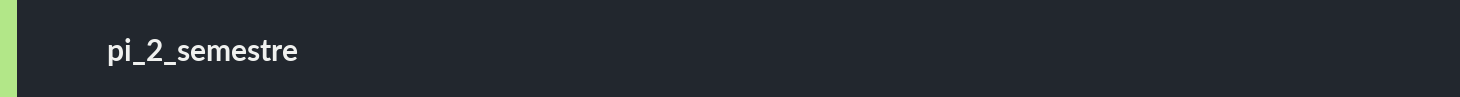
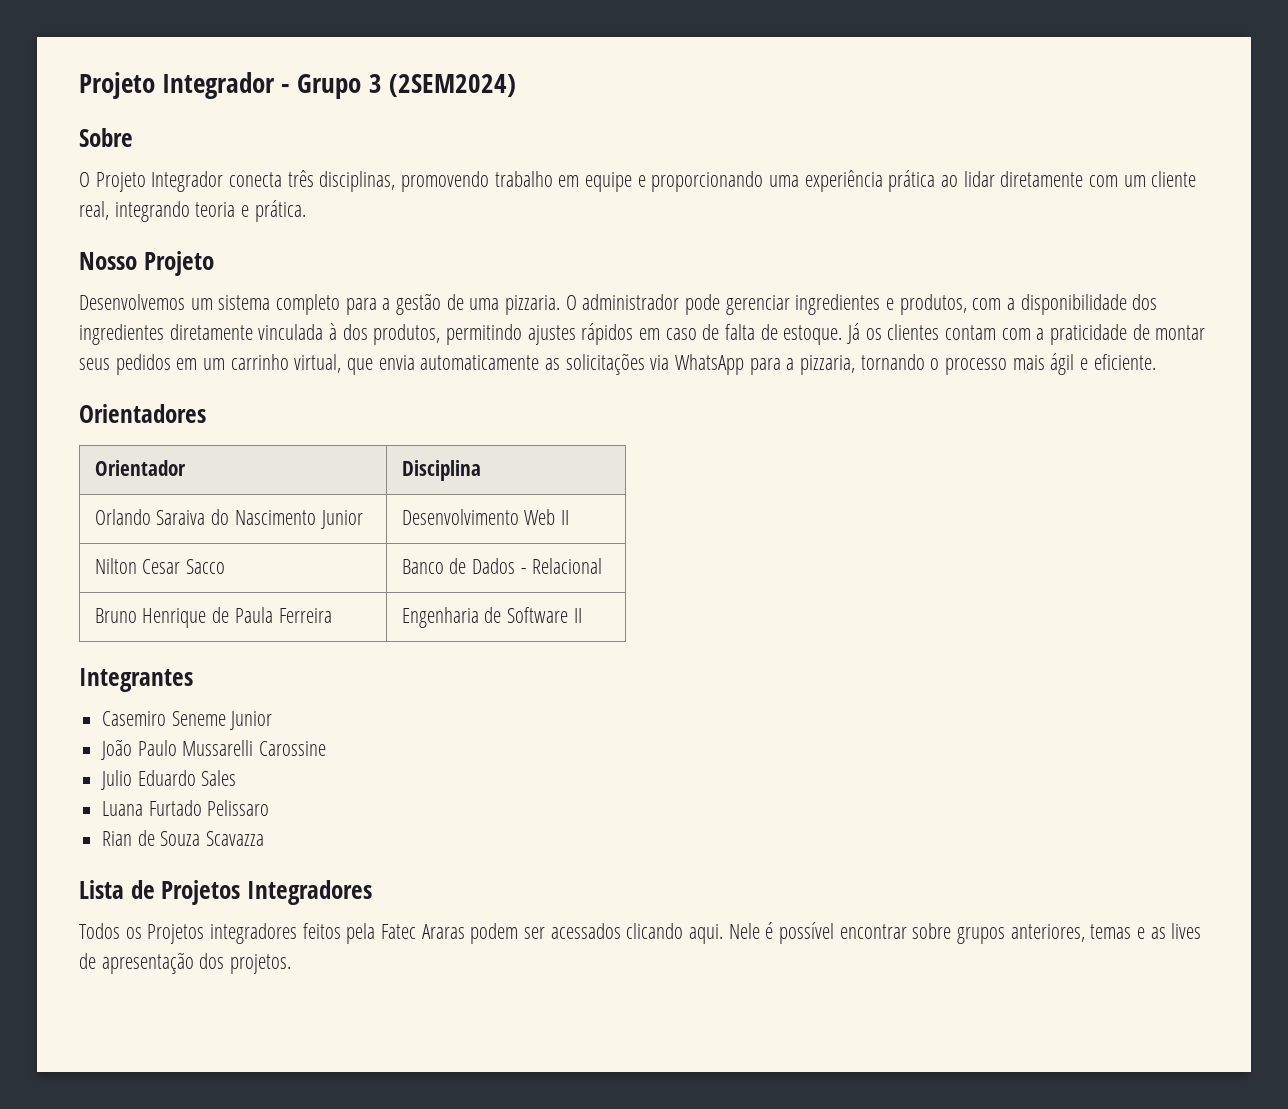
- pi_2_semestre
+ Projeto Integrador - Grupo 3 (2SEM2024)
+ Sobre
+ O Projeto Integrador conecta três disciplinas, promovendo trabalho em equipe e proporcionando uma experiência prática ao lidar diretamente com um cliente real, integrando teoria e prática.
+ Nosso Projeto
+ Desenvolvemos um sistema completo para a gestão de uma pizzaria. O administrador pode gerenciar ingredientes e produtos, com a disponibilidade dos ingredientes diretamente vinculada à dos produtos, permitindo ajustes rápidos em caso de falta de estoque. Já os clientes contam com a praticidade de montar seus pedidos em um carrinho virtual, que envia automaticamente as solicitações via WhatsApp para a pizzaria, tornando o processo mais ágil e eficiente.
+ Orientadores
+ Orientador | Disciplina
+ Orlando Saraiva do Nascimento Junior | Desenvolvimento Web II
+ Nilton Cesar Sacco | Banco de Dados - Relacional
+ Bruno Henrique de Paula Ferreira | Engenharia de Software II
+ Integrantes
+ Casemiro Seneme Junior
+ João Paulo Mussarelli Carossine
+ Julio Eduardo Sales
+ Luana Furtado Pelissaro
+ Rian de Souza Scavazza
+ Lista de Projetos Integradores
+ Todos os Projetos integradores feitos pela Fatec Araras podem ser acessados clicando aqui. Nele é possível encontrar sobre grupos anteriores, temas e as lives de apresentação dos projetos.

